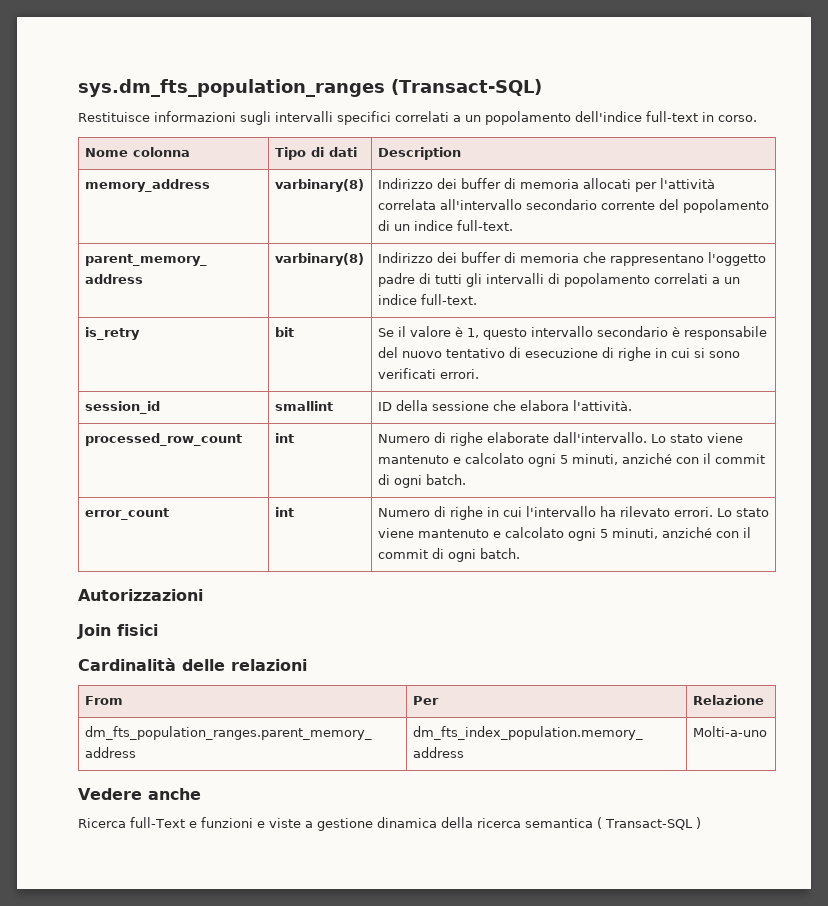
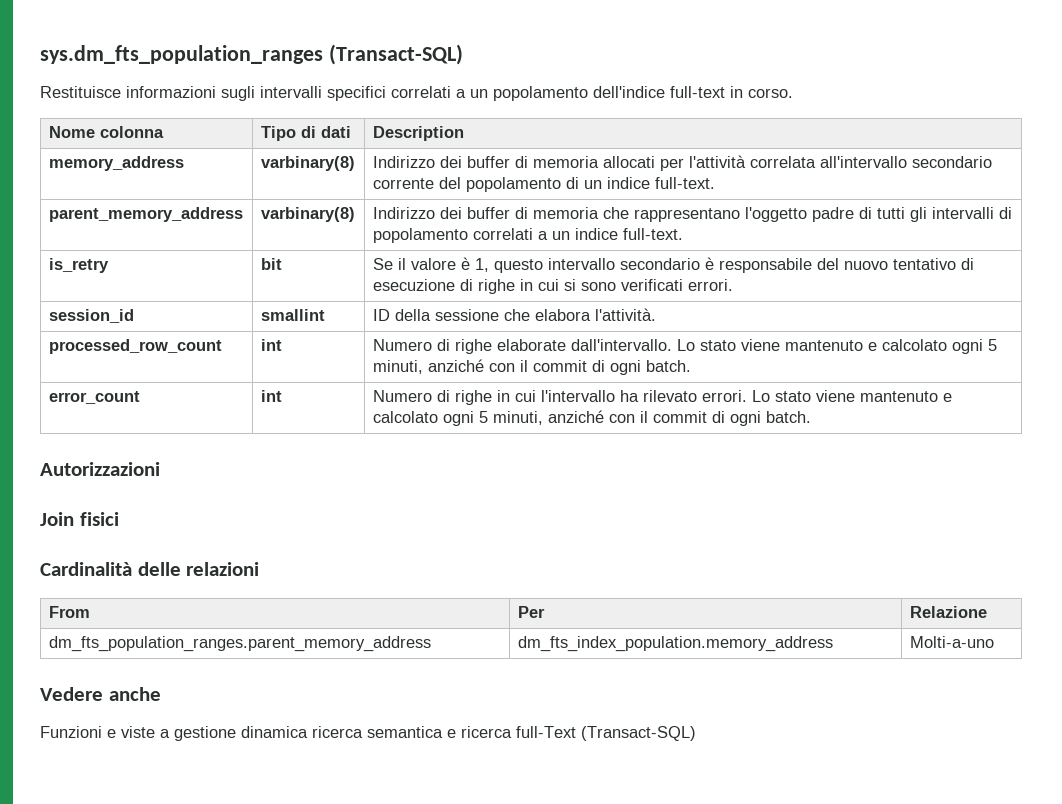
- Ricerca full-Text e funzioni e viste a gestione dinamica della ricerca semantica ( Transact-SQL )
+ Funzioni e viste a gestione dinamica ricerca semantica e ricerca full-Text (Transact-SQL)

